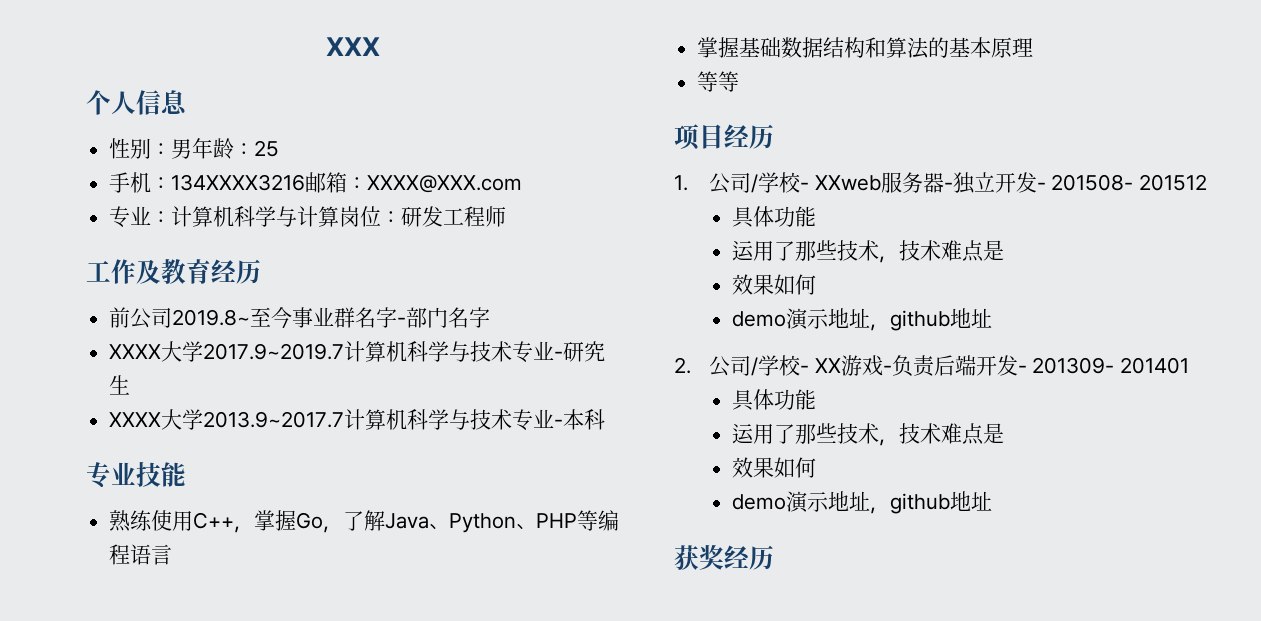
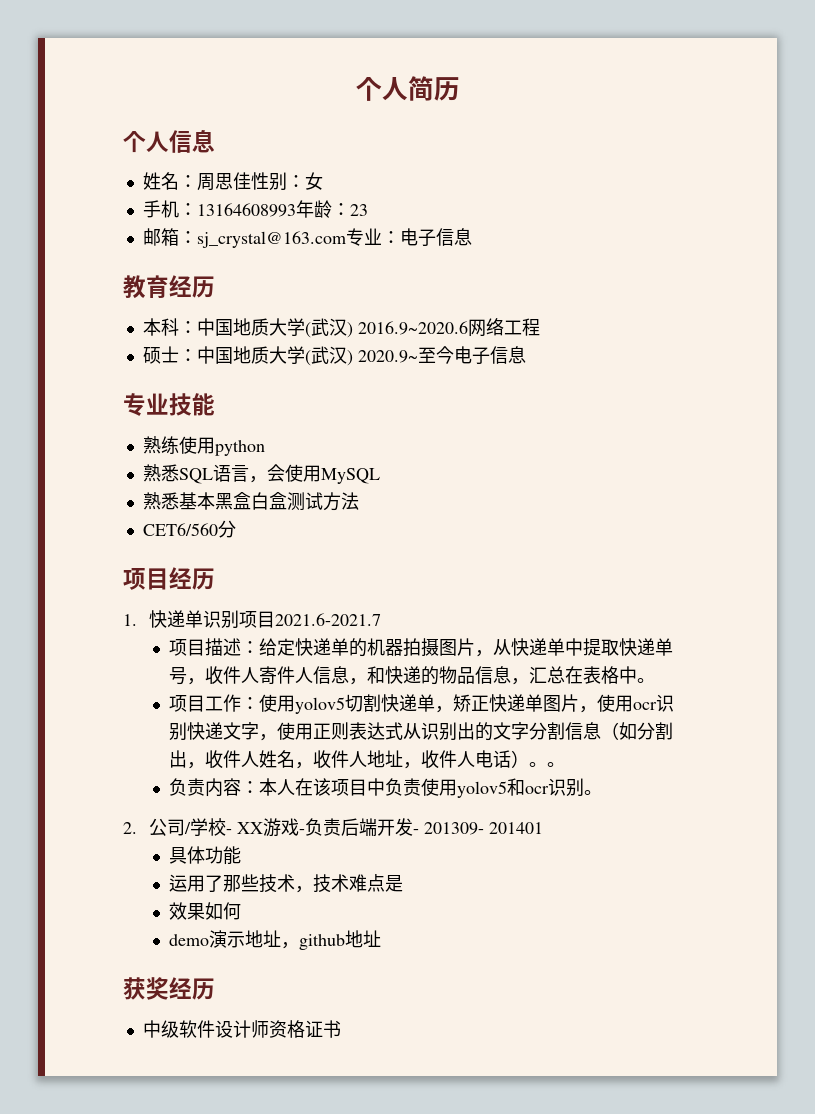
- XXX
+ 个人简历
- 性别：男年龄：25
- 手机：134XXXX3216邮箱：XXXX@XXX.com
- 专业：计算机科学与计算岗位：研发工程师
- 工作及教育经历
- 前公司2019.8~至今事业群名字-部门名字
- XXXX大学2017.9~2019.7计算机科学与技术专业-研究生
- XXXX大学2013.9~2017.7计算机科学与技术专业-本科
+ 姓名：周思佳性别：女
+ 手机：13164608993年龄：23
+ 邮箱：sj_crystal@163.com专业：电子信息
+ 教育经历
+ 本科：中国地质大学(武汉) 2016.9~2020.6网络工程
+ 硕士：中国地质大学(武汉) 2020.9~至今电子信息
  专业技能
- 熟练使用C++，掌握Go，了解Java、Python、PHP等编程语言
- 掌握基础数据结构和算法的基本原理
- 等等
+ 熟练使用python
+ 熟悉SQL语言，会使用MySQL
+ 熟悉基本黑盒白盒测试方法
+ CET6/560分
  项目经历
- 1.公司/学校- XXweb服务器-独立开发- 201508- 201512
- 具体功能
- 运用了那些技术，技术难点是
- 效果如何
- demo演示地址，github地址
+ 1.快递单识别项目2021.6-2021.7
+ 项目描述：给定快递单的机器拍摄图片，从快递单中提取快递单号，收件人寄件人信息，和快递的物品信息，汇总在表格中。
+ 项目工作：使用yolov5切割快递单，矫正快递单图片，使用ocr识别快递文字，使用正则表达式从识别出的文字分割信息（如分割出，收件人姓名，收件人地址，收件人电话）。。
+ 负责内容：本人在该项目中负责使用yolov5和ocr识别。
+ 中级软件设计师资格证书

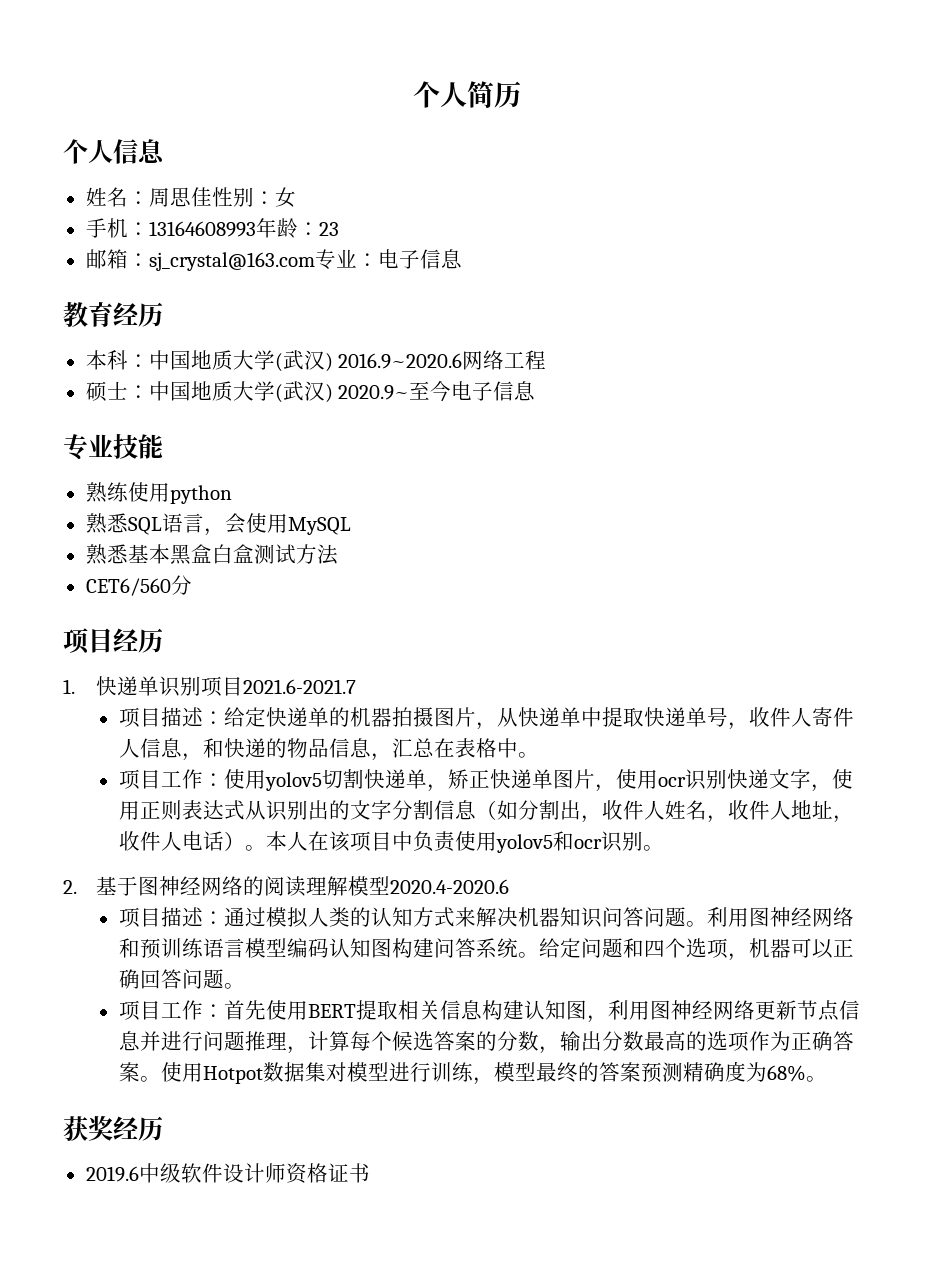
- 项目工作：使用yolov5切割快递单，矫正快递单图片，使用ocr识别快递文字，使用正则表达式从识别出的文字分割信息（如分割出，收件人姓名，收件人地址，收件人电话）。。
- 负责内容：本人在该项目中负责使用yolov5和ocr识别。
+ 项目工作：使用yolov5切割快递单，矫正快递单图片，使用ocr识别快递文字，使用正则表达式从识别出的文字分割信息（如分割出，收件人姓名，收件人地址，收件人电话）。本人在该项目中负责使用yolov5和ocr识别。
- 2.公司/学校- XX游戏-负责后端开发- 201309- 201401
- 具体功能
- 运用了那些技术，技术难点是
- 效果如何
- demo演示地址，github地址
+ 2.基于图神经网络的阅读理解模型2020.4-2020.6
+ 项目描述：通过模拟人类的认知方式来解决机器知识问答问题。利用图神经网络和预训练语言模型编码认知图构建问答系统。给定问题和四个选项，机器可以正确回答问题。
+ 项目工作：首先使用BERT提取相关信息构建认知图，利用图神经网络更新节点信息并进行问题推理，计算每个候选答案的分数，输出分数最高的选项作为正确答案。使用Hotpot数据集对模型进行训练，模型最终的答案预测精确度为68%。
- 中级软件设计师资格证书
+ 2019.6中级软件设计师资格证书

